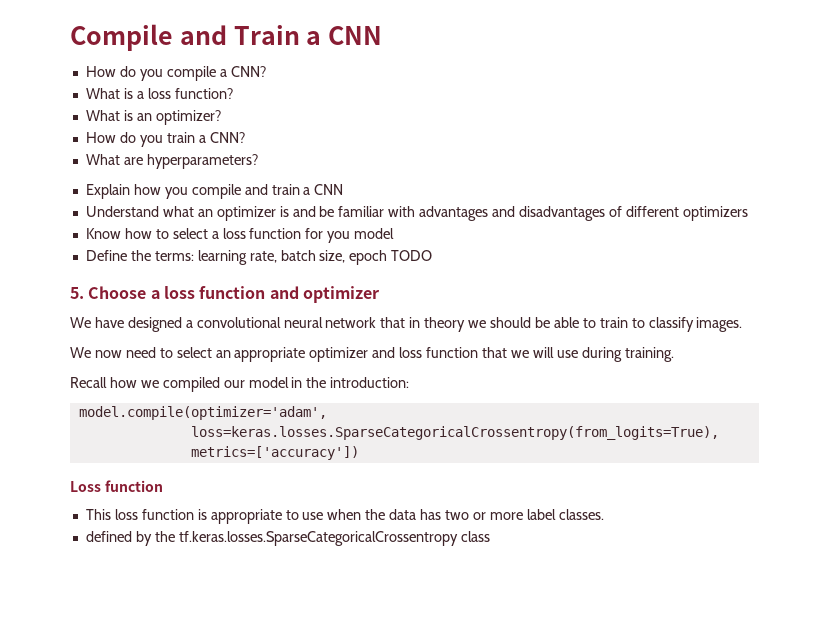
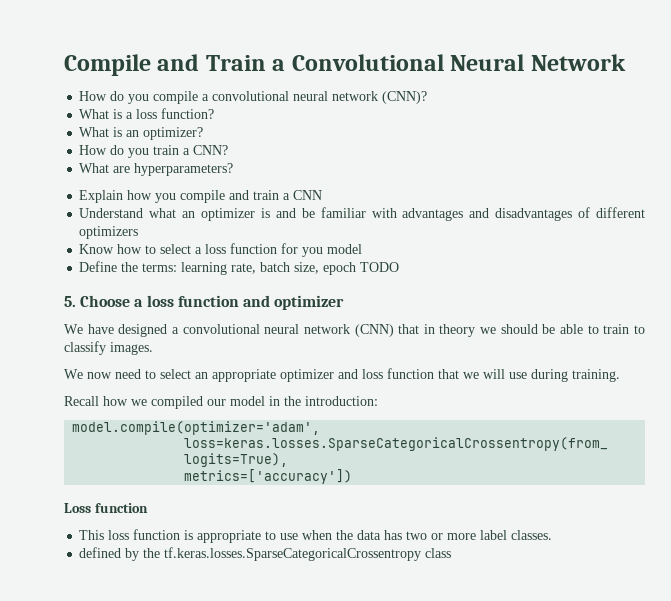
- Compile and Train a CNN
+ Compile and Train a Convolutional Neural Network
- How do you compile a CNN?
+ How do you compile a convolutional neural network (CNN)?
- We have designed a convolutional neural network that in theory we should be able to train to classify images.
+ We have designed a convolutional neural network (CNN) that in theory we should be able to train to classify images.

